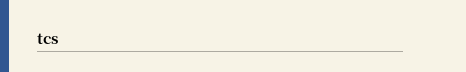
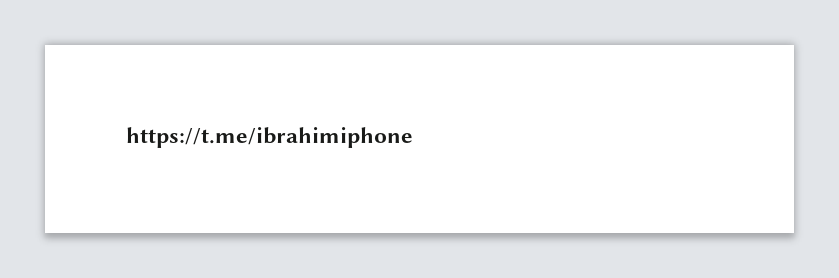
- tcs
+ https://t.me/ibrahimiphone

